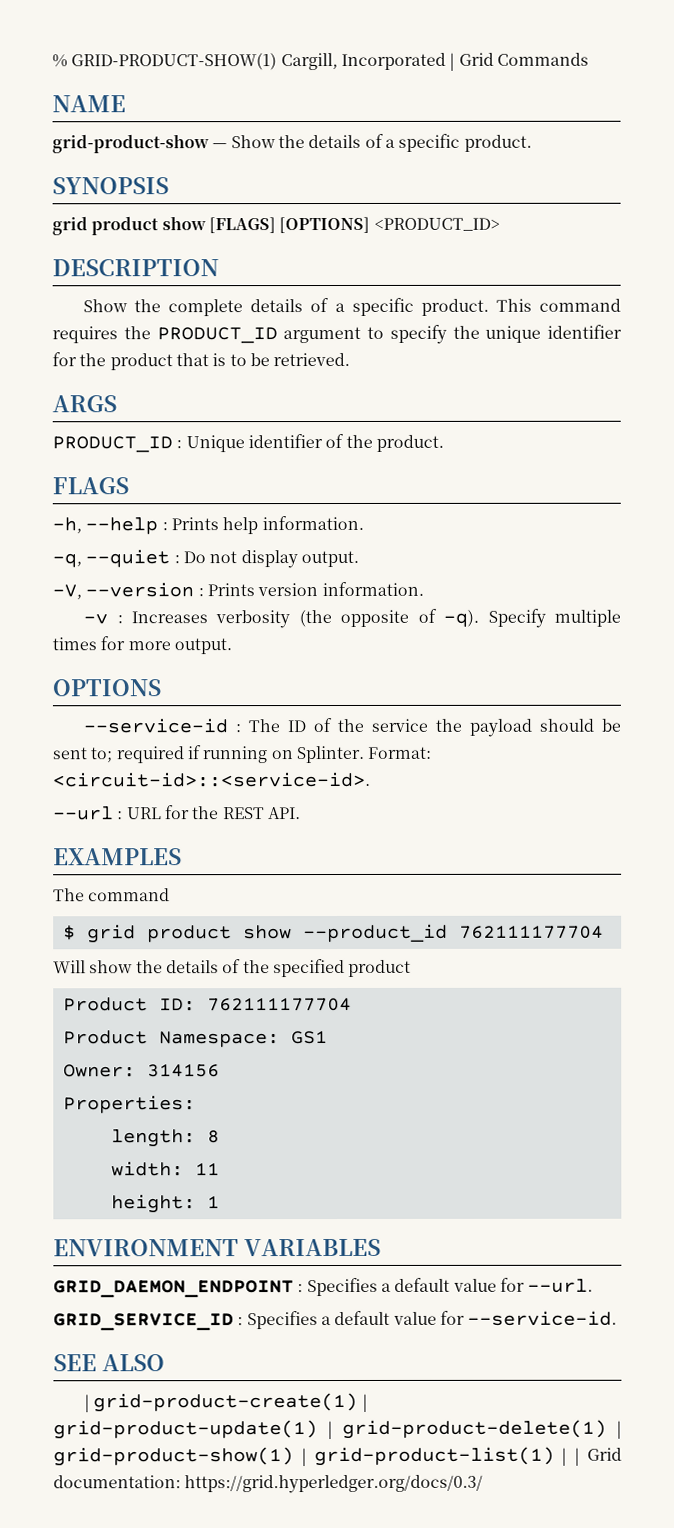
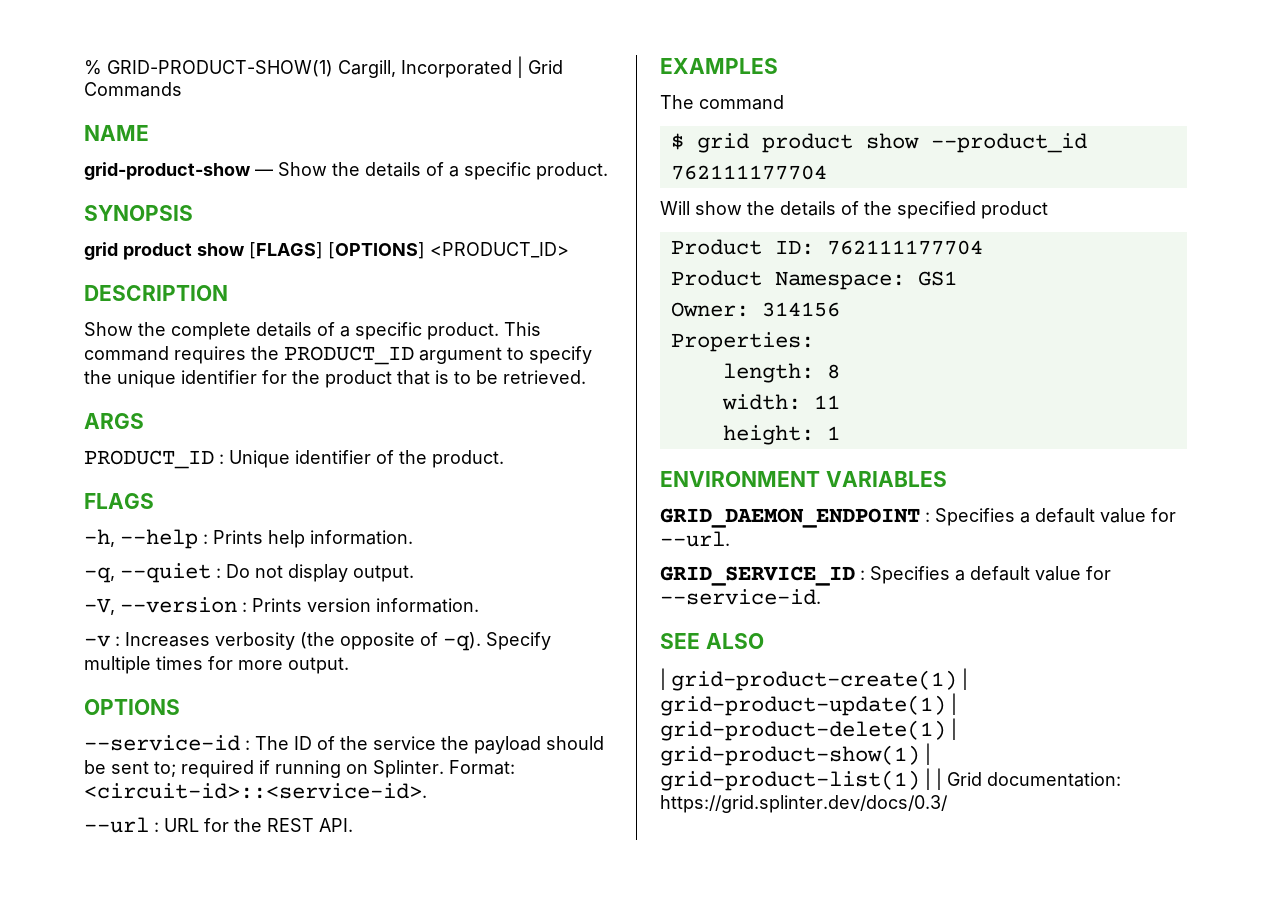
- | grid-product-create(1) | grid-product-update(1) | grid-product-delete(1) | grid-product-show(1) | grid-product-list(1) | | Grid documentation: https://grid.hyperledger.org/docs/0.3/
+ | grid-product-create(1) | grid-product-update(1) | grid-product-delete(1) | grid-product-show(1) | grid-product-list(1) | | Grid documentation: https://grid.splinter.dev/docs/0.3/

